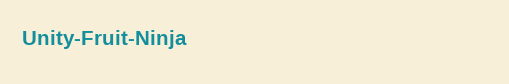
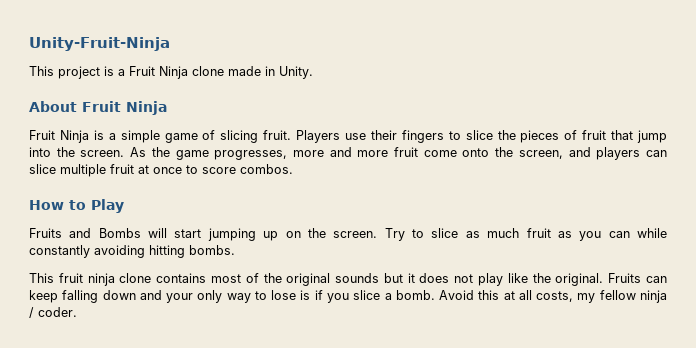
+ This project is a Fruit Ninja clone made in Unity.
+ About Fruit Ninja
+ Fruit Ninja is a simple game of slicing fruit. Players use their fingers to slice the pieces of fruit that jump into the screen. As the game progresses, more and more fruit come onto the screen, and players can slice multiple fruit at once to score combos.
+ How to Play
+ Fruits and Bombs will start jumping up on the screen. Try to slice as much fruit as you can while constantly avoiding hitting bombs.
+ This fruit ninja clone contains most of the original sounds but it does not play like the original. Fruits can keep falling down and your only way to lose is if you slice a bomb. Avoid this at all costs, my fellow ninja / coder.

